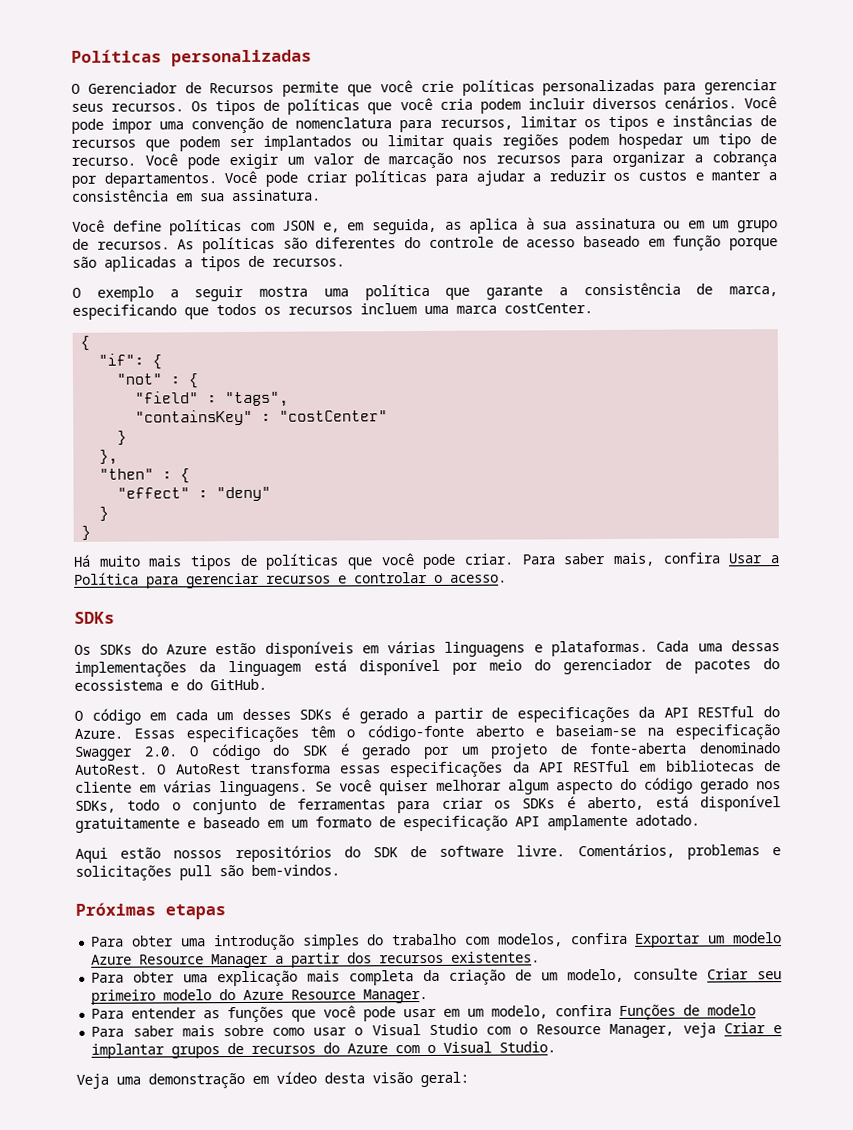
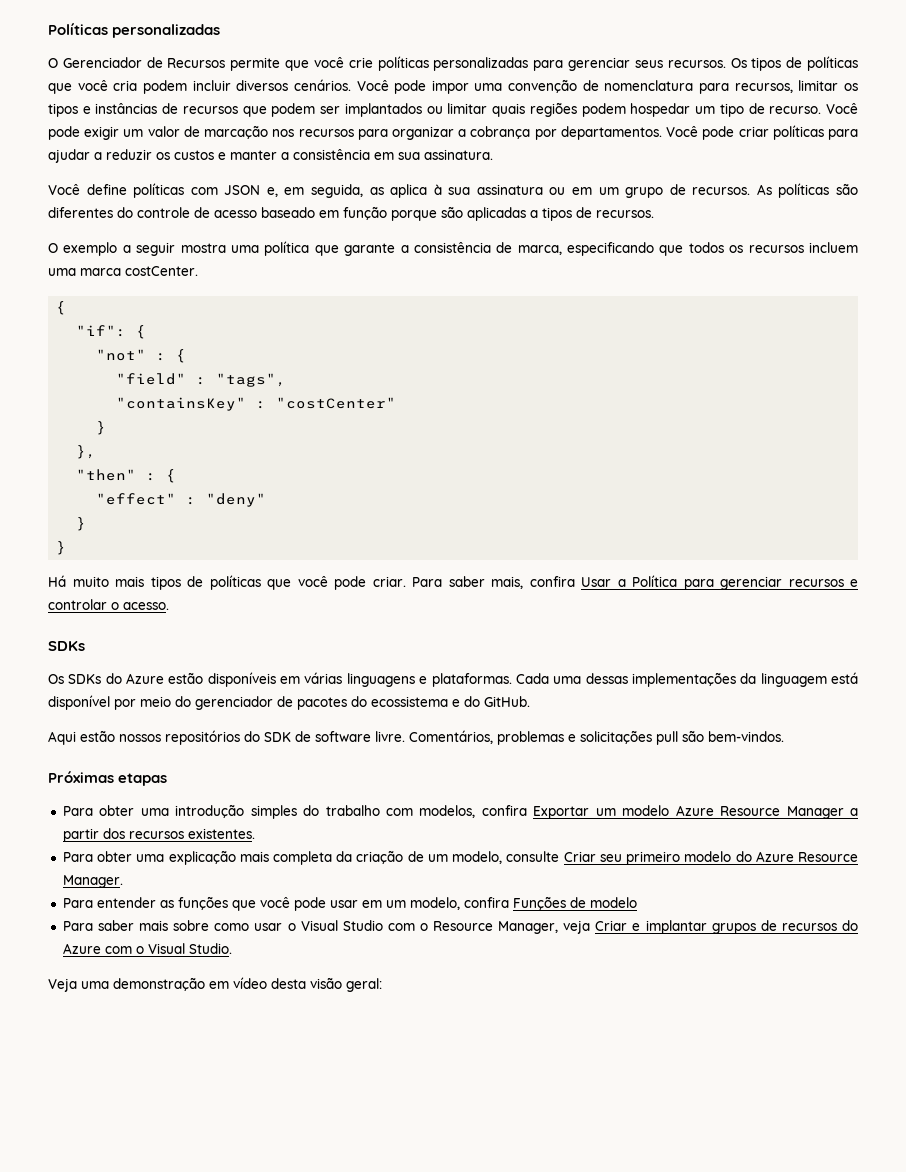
- O código em cada um desses SDKs é gerado a partir de especificações da API RESTful do Azure. Essas especificações têm o código-fonte aberto e baseiam-se na especificação Swagger 2.0. O código do SDK é gerado por um projeto de fonte-aberta denominado AutoRest. O AutoRest transforma essas especificações da API RESTful em bibliotecas de cliente em várias linguagens. Se você quiser melhorar algum aspecto do código gerado nos SDKs, todo o conjunto de ferramentas para criar os SDKs é aberto, está disponível gratuitamente e baseado em um formato de especificação API amplamente adotado.

